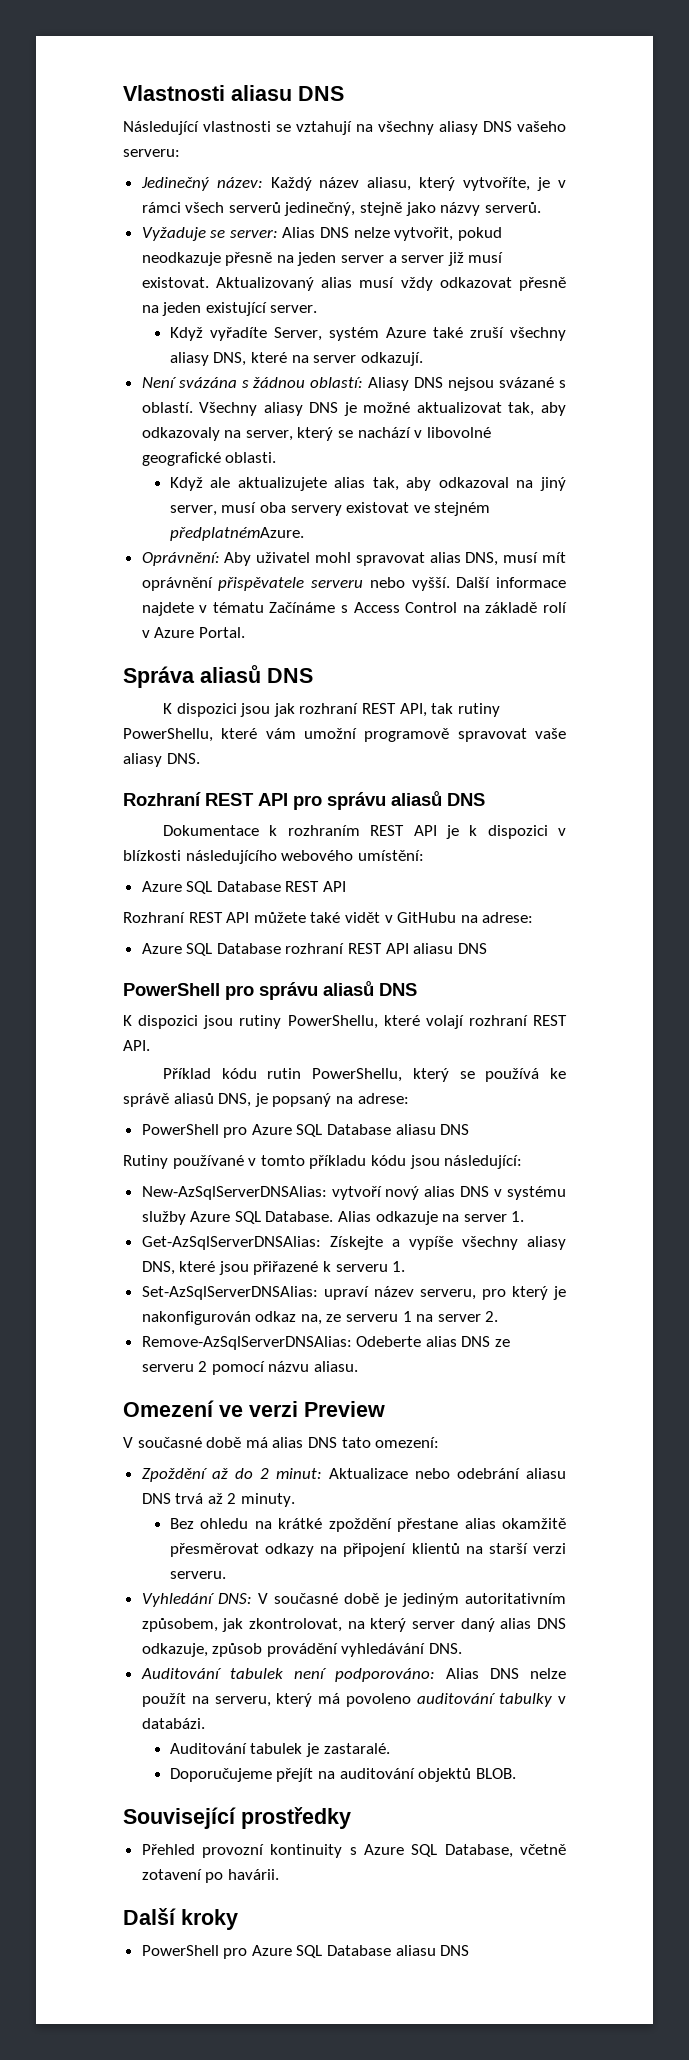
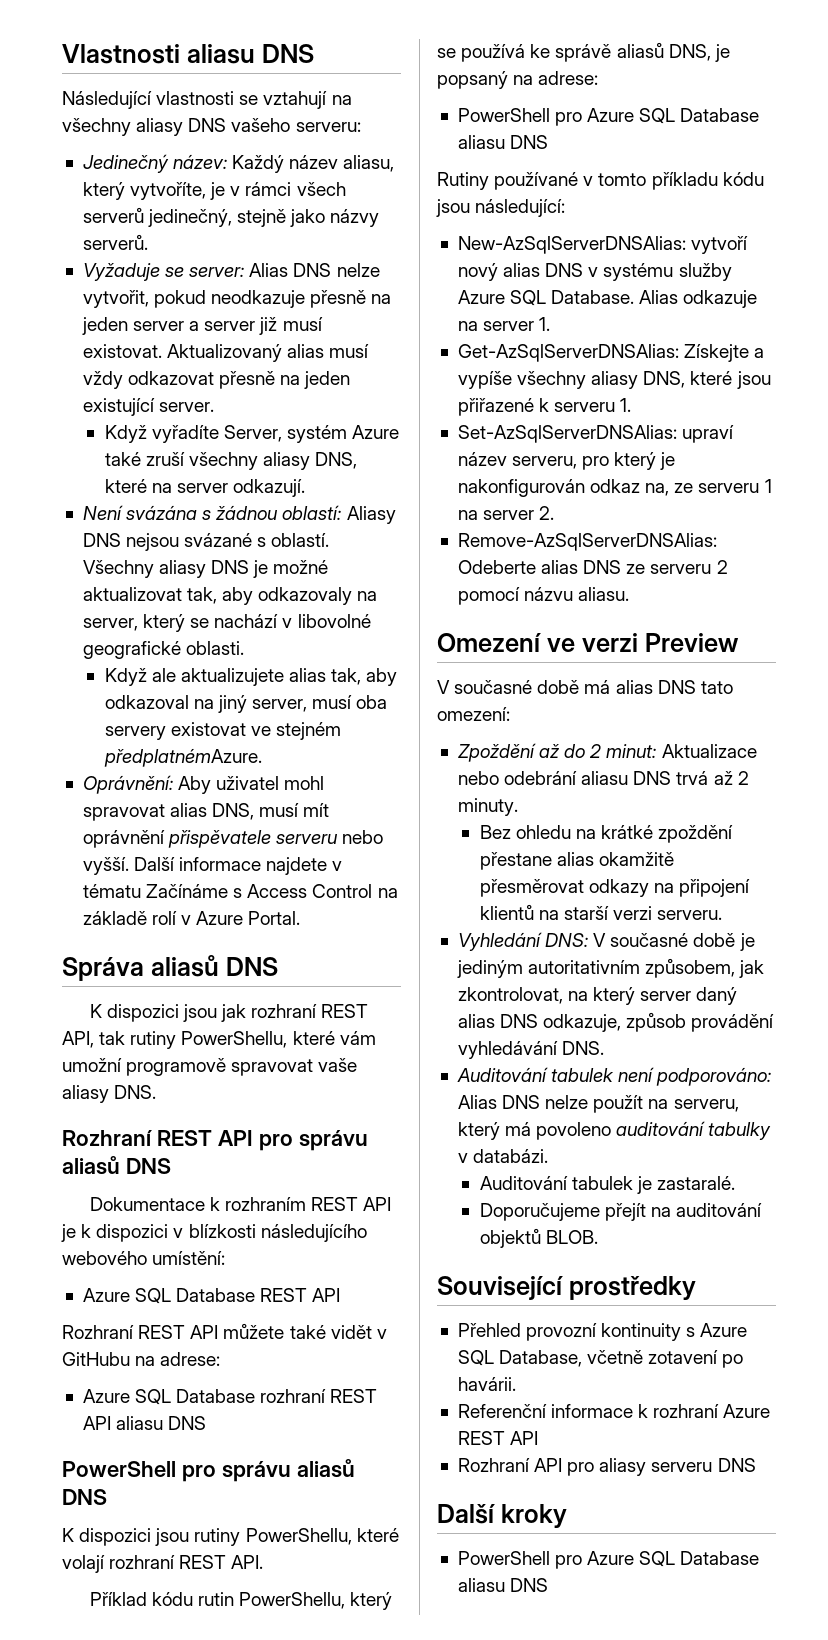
+ Referenční informace k rozhraní Azure REST API
+ Rozhraní API pro aliasy serveru DNS

